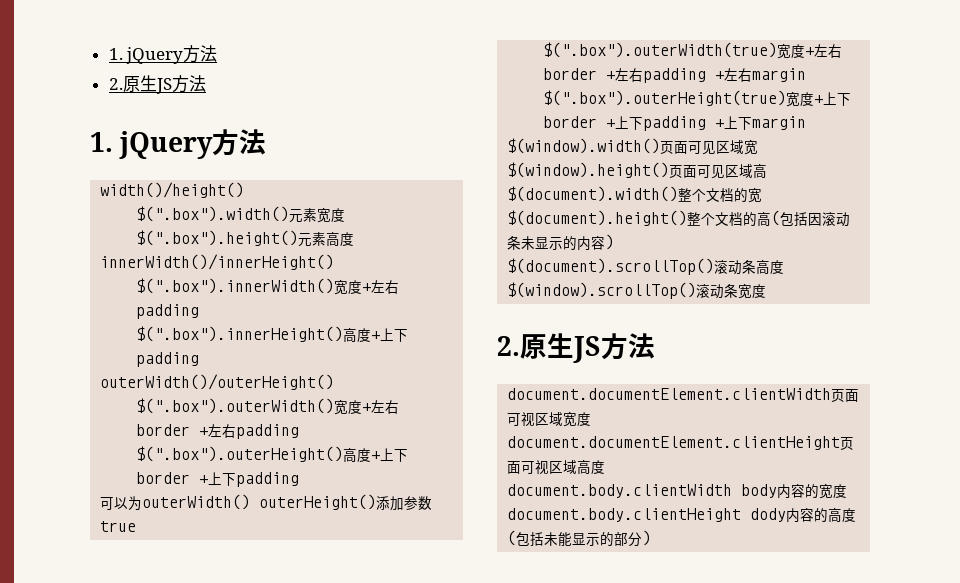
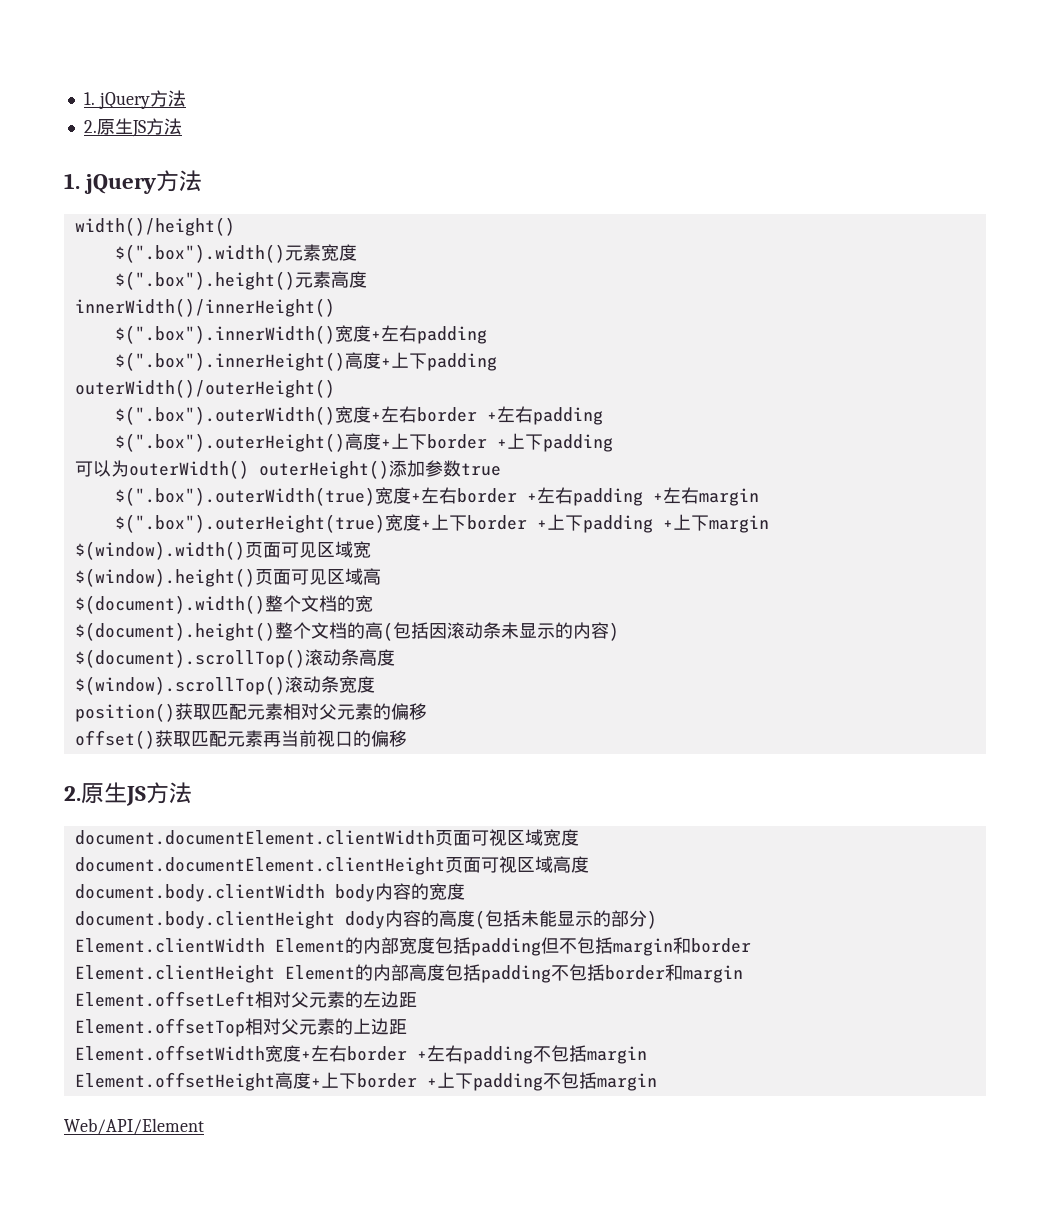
+ position()获取匹配元素相对父元素的偏移
+ offset()获取匹配元素再当前视口的偏移
+ Element.clientWidth Element的内部宽度包括padding但不包括margin和border
+ Element.clientHeight Element的内部高度包括padding不包括border和margin
+ Element.offsetLeft相对父元素的左边距
+ Element.offsetTop相对父元素的上边距
+ Element.offsetWidth宽度+左右border +左右padding不包括margin
+ Element.offsetHeight高度+上下border +上下padding不包括margin
+ Web/API/Element

